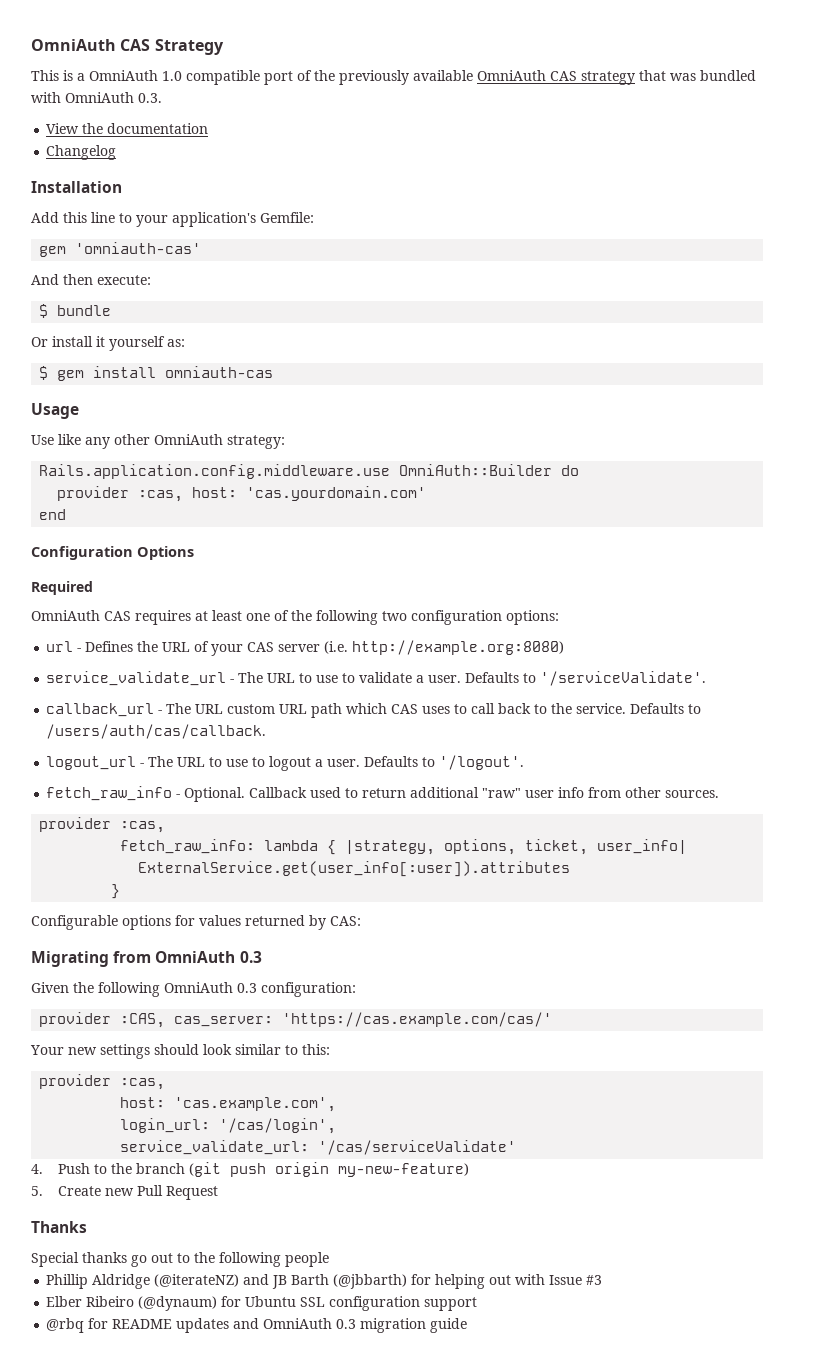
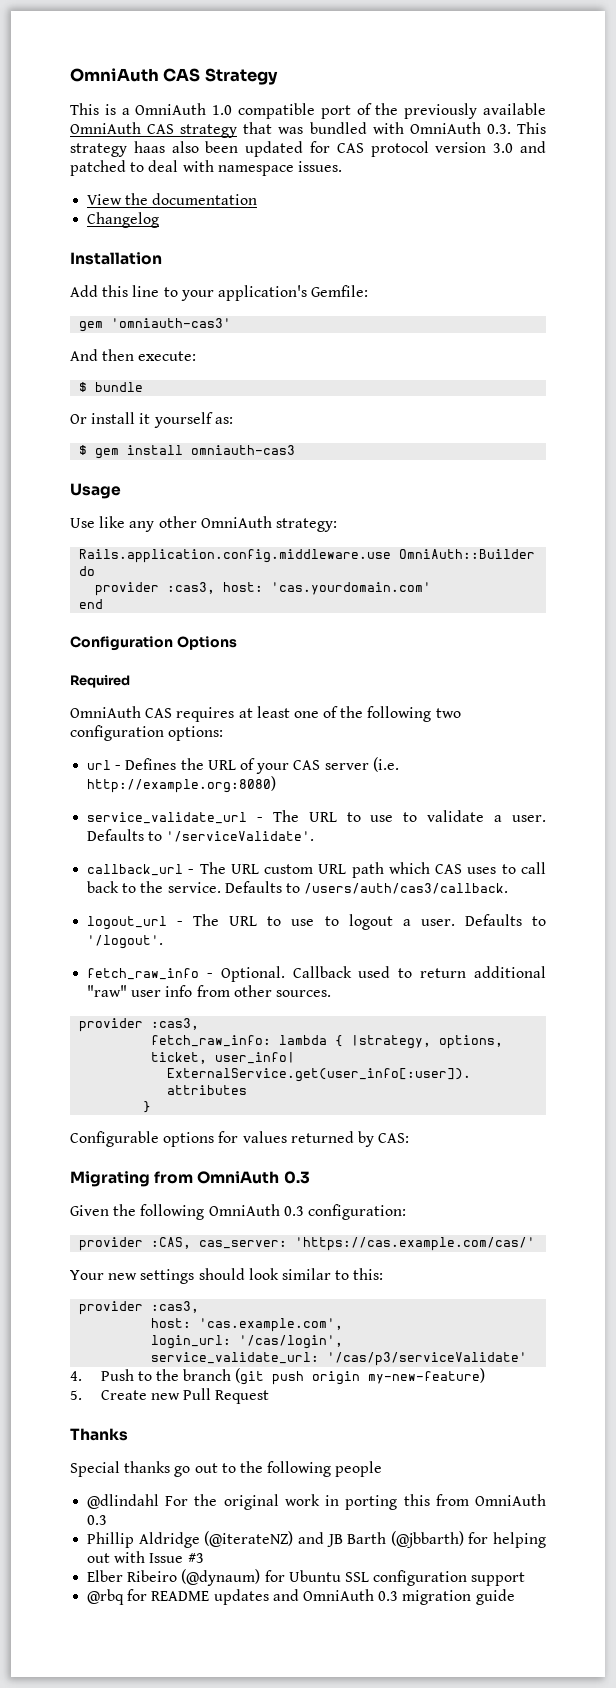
- This is a OmniAuth 1.0 compatible port of the previously available OmniAuth CAS strategy that was bundled with OmniAuth 0.3.
+ This is a OmniAuth 1.0 compatible port of the previously available OmniAuth CAS strategy that was bundled with OmniAuth 0.3. This strategy haas also been updated for CAS protocol version 3.0 and patched to deal with namespace issues.
- gem 'omniauth-cas'
+ gem 'omniauth-cas3'
- $ gem install omniauth-cas
+ $ gem install omniauth-cas3
- provider :cas, host: 'cas.yourdomain.com'
+ provider :cas3, host: 'cas.yourdomain.com'
- Defaults to /users/auth/cas/callback.
+ Defaults to /users/auth/cas3/callback.
  Callback used to return additional "raw" user info from other sources.
- provider :cas,
+ provider :cas3,
  Your new settings should look similar to this:
- provider :cas,
+ provider :cas3,
- service_validate_url: '/cas/serviceValidate'
+ service_validate_url: '/cas/p3/serviceValidate'
+ @dlindahl For the original work in porting this from OmniAuth 0.3

